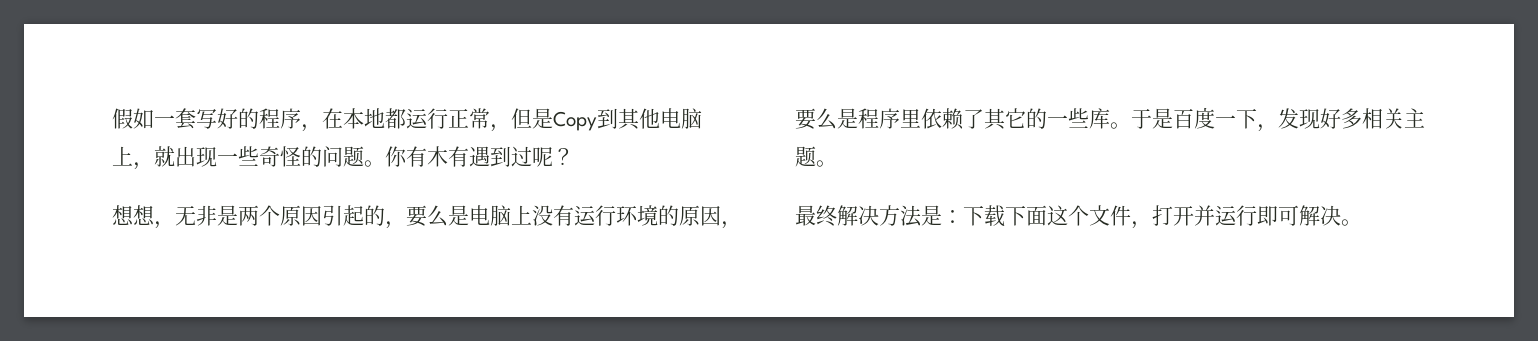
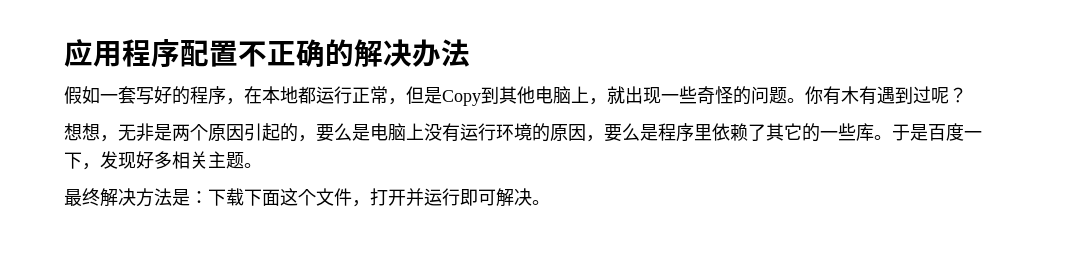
+ 应用程序配置不正确的解决办法

